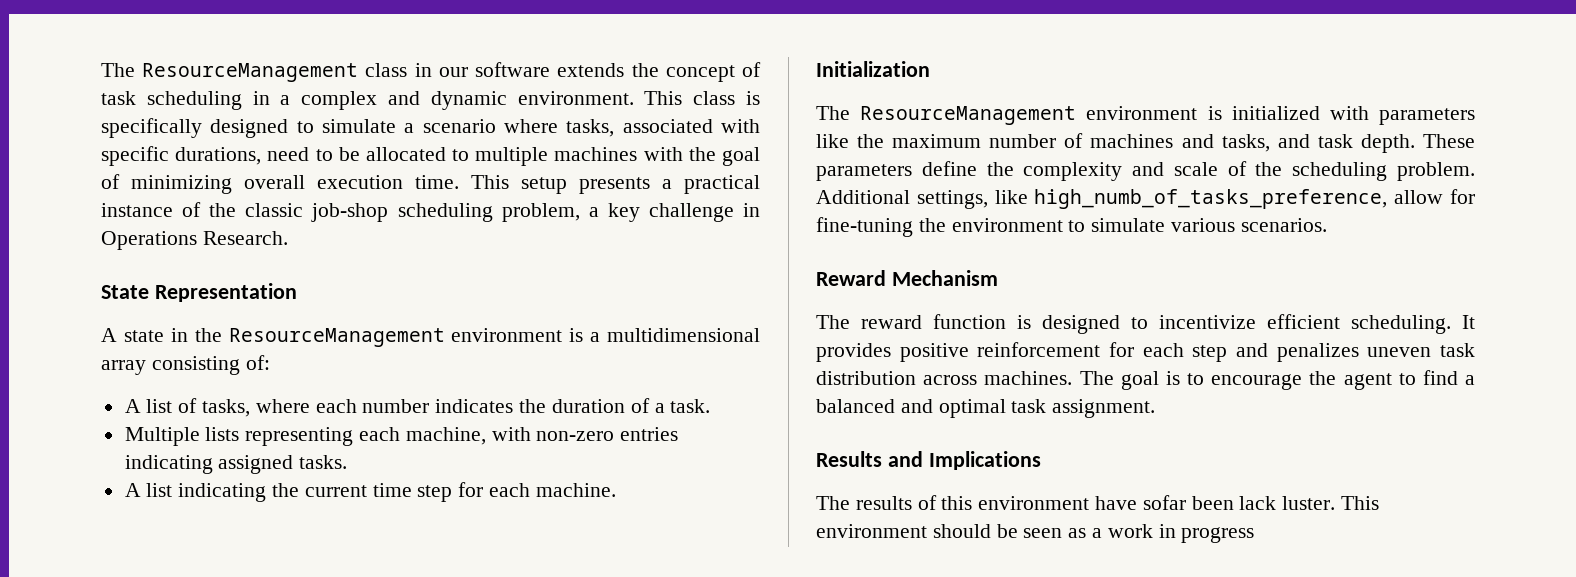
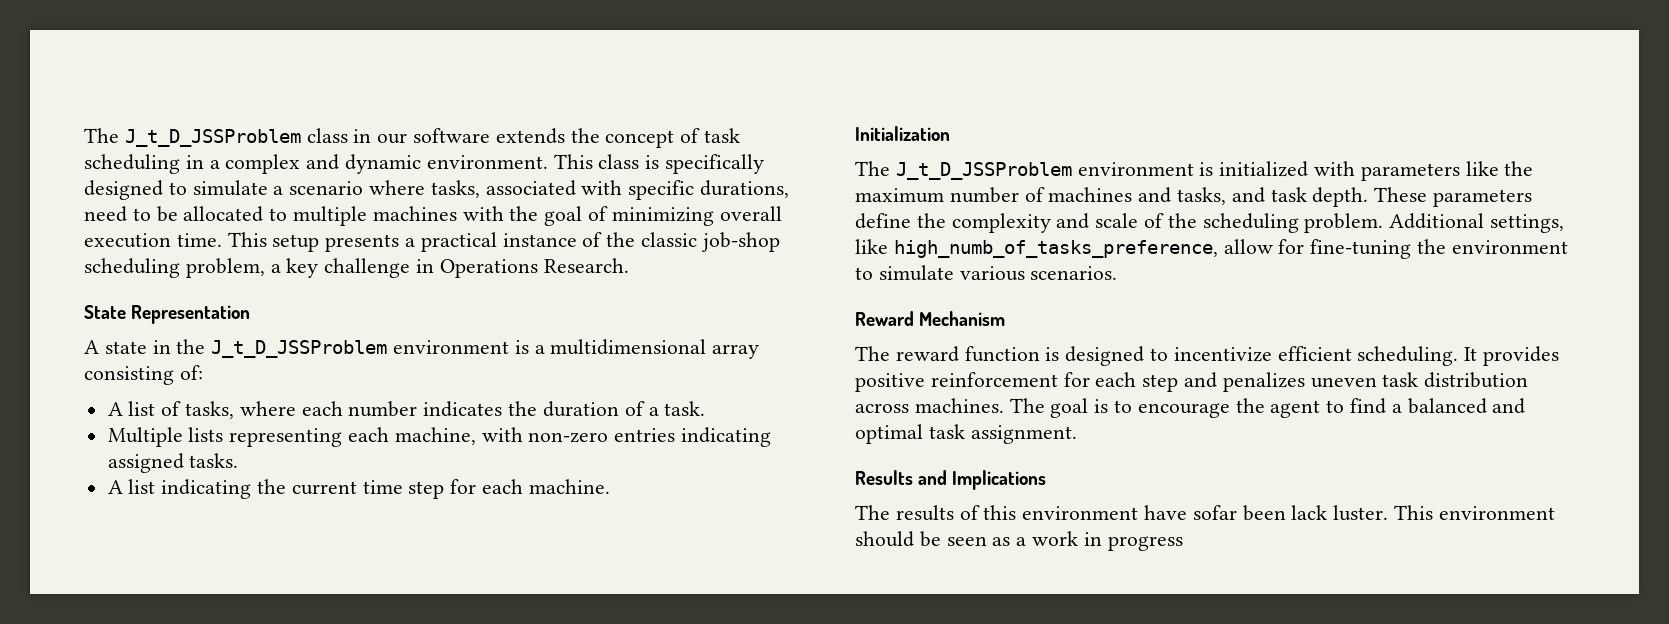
- The ResourceManagement class in our software extends the concept of task scheduling in a complex and dynamic environment.
+ The J_t_D_JSSProblem class in our software extends the concept of task scheduling in a complex and dynamic environment.
- A state in the ResourceManagement environment is a multidimensional array consisting of:
+ A state in the J_t_D_JSSProblem environment is a multidimensional array consisting of:
- The ResourceManagement environment is initialized with parameters like the maximum number of machines and tasks, and task depth.
+ The J_t_D_JSSProblem environment is initialized with parameters like the maximum number of machines and tasks, and task depth.

